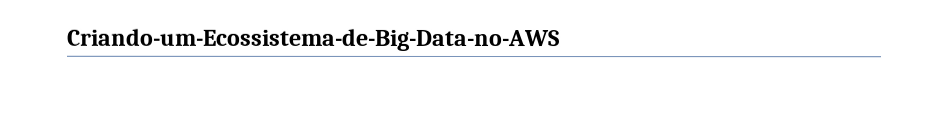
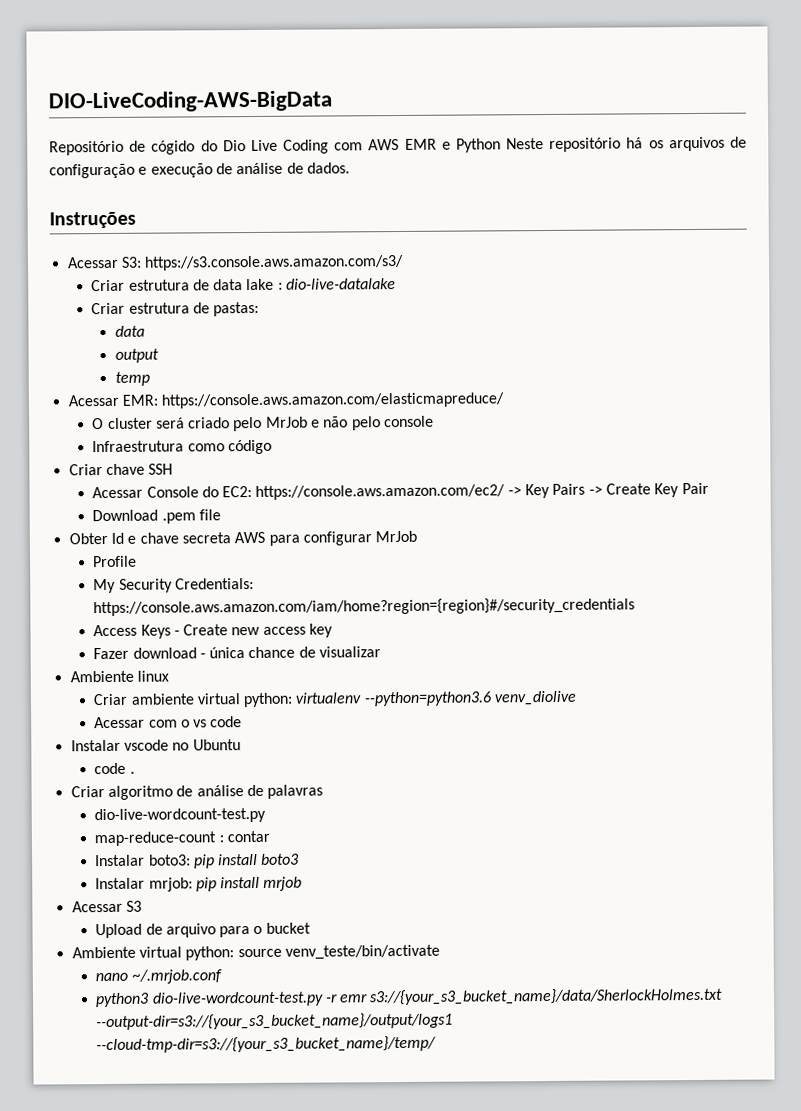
- Criando-um-Ecossistema-de-Big-Data-no-AWS
+ DIO-LiveCoding-AWS-BigData
+ Repositório de cógido do Dio Live Coding com AWS EMR e Python Neste repositório há os arquivos de configuração e execução de análise de dados.
+ Instruções
+ Acessar S3: https://s3.console.aws.amazon.com/s3/
+ Criar estrutura de data lake : dio-live-datalake
+ Criar estrutura de pastas:
+ data
+ output
+ temp
+ Acessar EMR: https://console.aws.amazon.com/elasticmapreduce/
+ O cluster será criado pelo MrJob e não pelo console
+ Infraestrutura como código
+ Criar chave SSH
+ Acessar Console do EC2: https://console.aws.amazon.com/ec2/ -> Key Pairs -> Create Key Pair
+ Download .pem file
+ Obter Id e chave secreta AWS para configurar MrJob
+ Profile
+ My Security Credentials: https://console.aws.amazon.com/iam/home?region={region}#/security_credentials
+ Access Keys - Create new access key
+ Fazer download - única chance de visualizar
+ Ambiente linux
+ Criar ambiente virtual python: virtualenv --python=python3.6 venv_diolive
+ Acessar com o vs code
+ Instalar vscode no Ubuntu
+ code .
+ Criar algoritmo de análise de palavras
+ dio-live-wordcount-test.py
+ map-reduce-count : contar
+ Instalar boto3: pip install boto3
+ Instalar mrjob: pip install mrjob
+ Acessar S3
+ Upload de arquivo para o bucket
+ Ambiente virtual python: source venv_teste/bin/activate
+ nano ~/.mrjob.conf
+ python3 dio-live-wordcount-test.py -r emr s3://{your_s3_bucket_name}/data/SherlockHolmes.txt --output-dir=s3://{your_s3_bucket_name}/output/logs1 --cloud-tmp-dir=s3://{your_s3_bucket_name}/temp/

